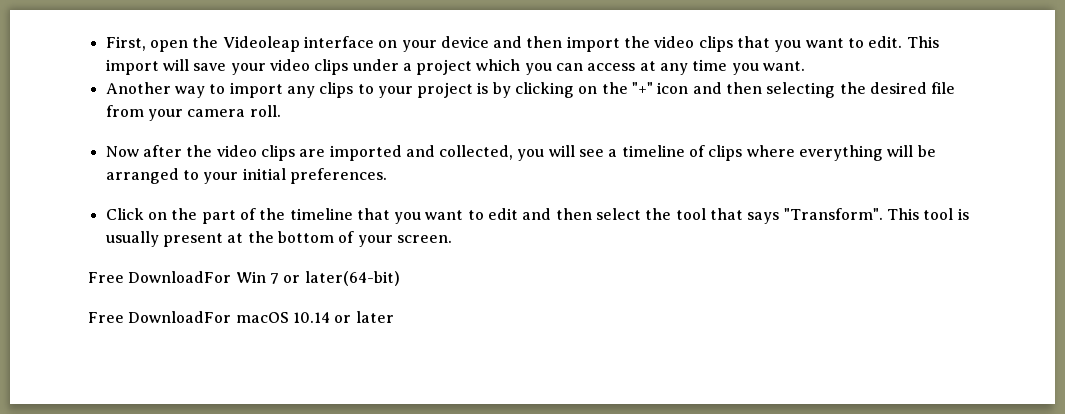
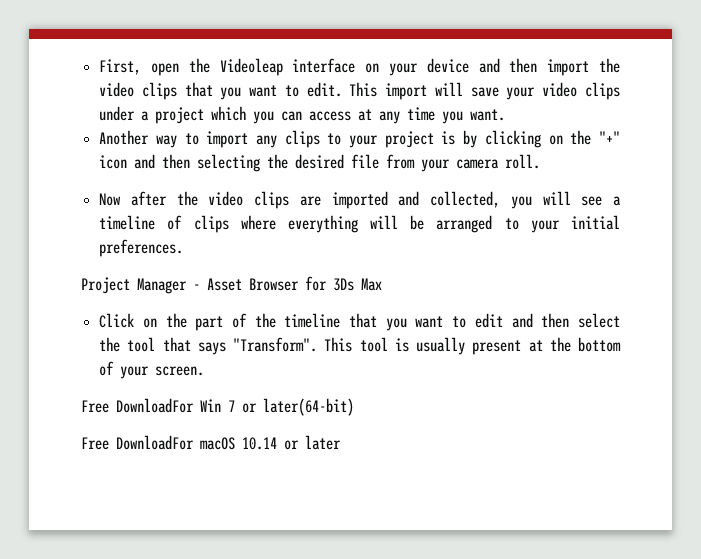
+ Project Manager - Asset Browser for 3Ds Max

